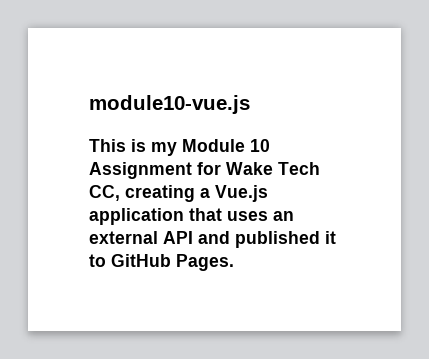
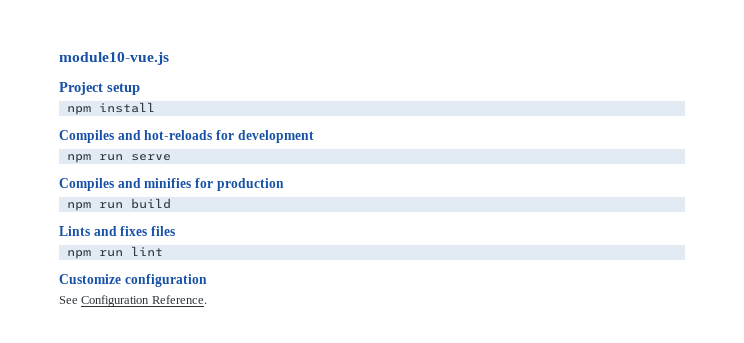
- This is my Module 10 Assignment for Wake Tech CC, creating a Vue.js application that uses an external API and published it to GitHub Pages.
+ Project setup
+ npm install
+ Compiles and hot-reloads for development
+ npm run serve
+ Compiles and minifies for production
+ npm run build
+ Lints and fixes files
+ npm run lint
+ Customize configuration
+ See Configuration Reference.

